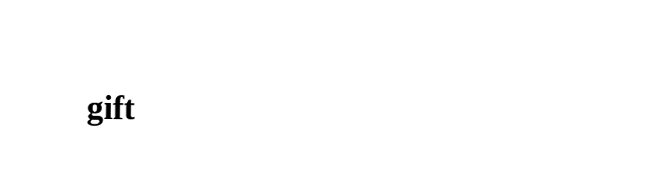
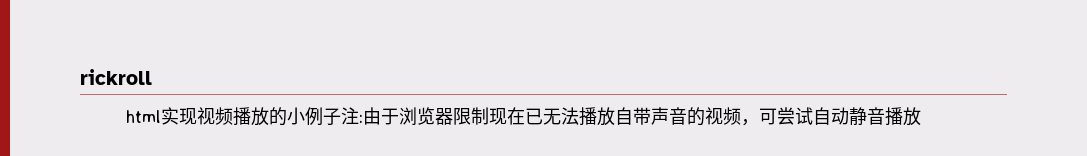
- gift
+ rickroll
+ html实现视频播放的小例子注:由于浏览器限制现在已无法播放自带声音的视频，可尝试自动静音播放

